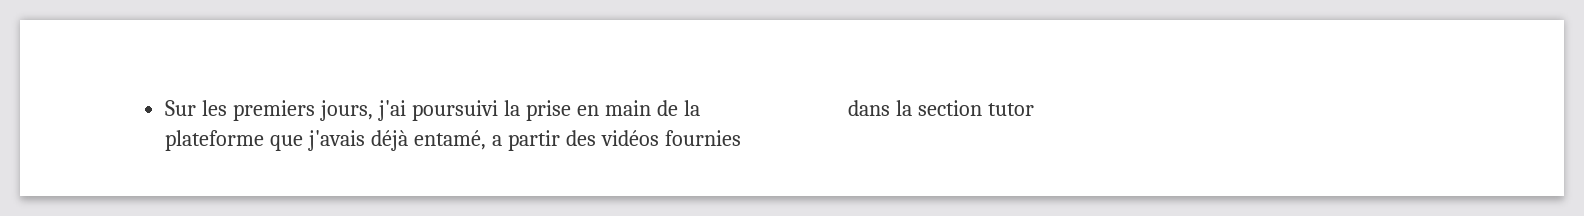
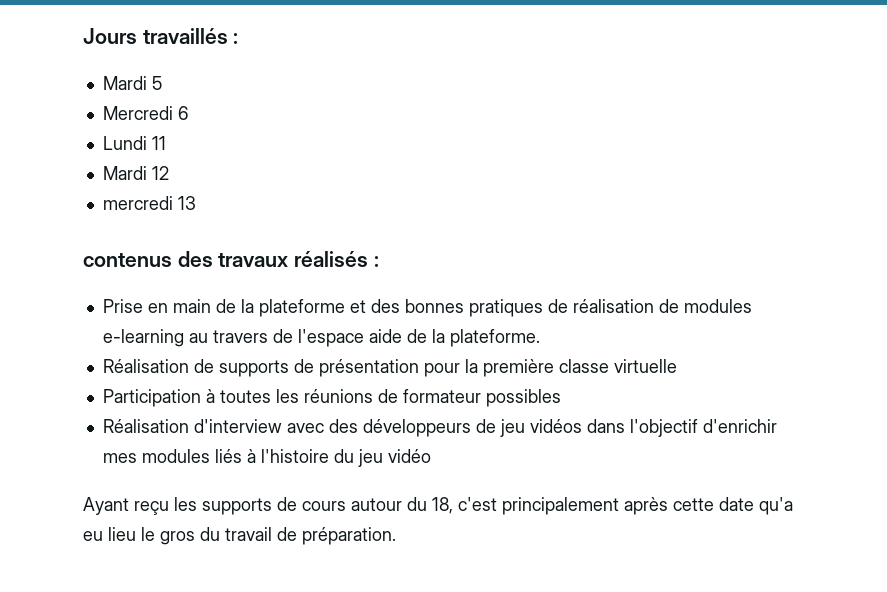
- Sur les premiers jours, j'ai poursuivi la prise en main de la plateforme que j'avais déjà entamé, a partir des vidéos fournies dans la section tutor
+ Jours travaillés :
+ Mardi 5
+ Mercredi 6
+ Lundi 11
+ Mardi 12
+ mercredi 13
+ contenus des travaux réalisés :
+ Prise en main de la plateforme et des bonnes pratiques de réalisation de modules e-learning au travers de l'espace aide de la plateforme.
+ Réalisation de supports de présentation pour la première classe virtuelle
+ Participation à toutes les réunions de formateur possibles
+ Réalisation d'interview avec des développeurs de jeu vidéos dans l'objectif d'enrichir mes modules liés à l'histoire du jeu vidéo
+ Ayant reçu les supports de cours autour du 18, c'est principalement après cette date qu'a eu lieu le gros du travail de préparation.

